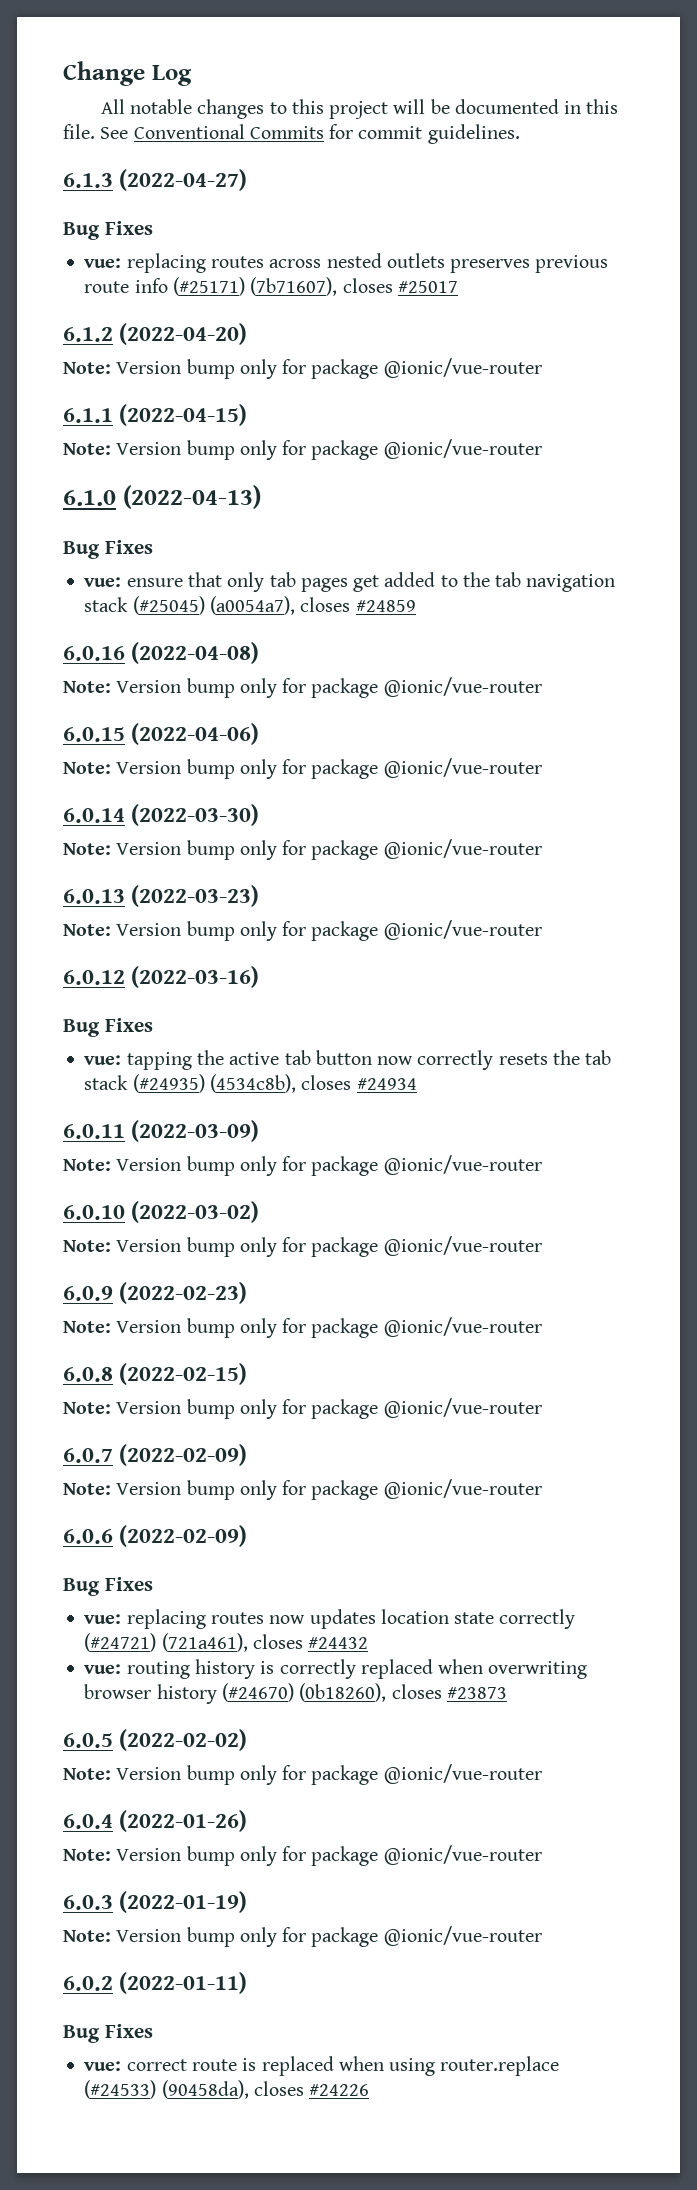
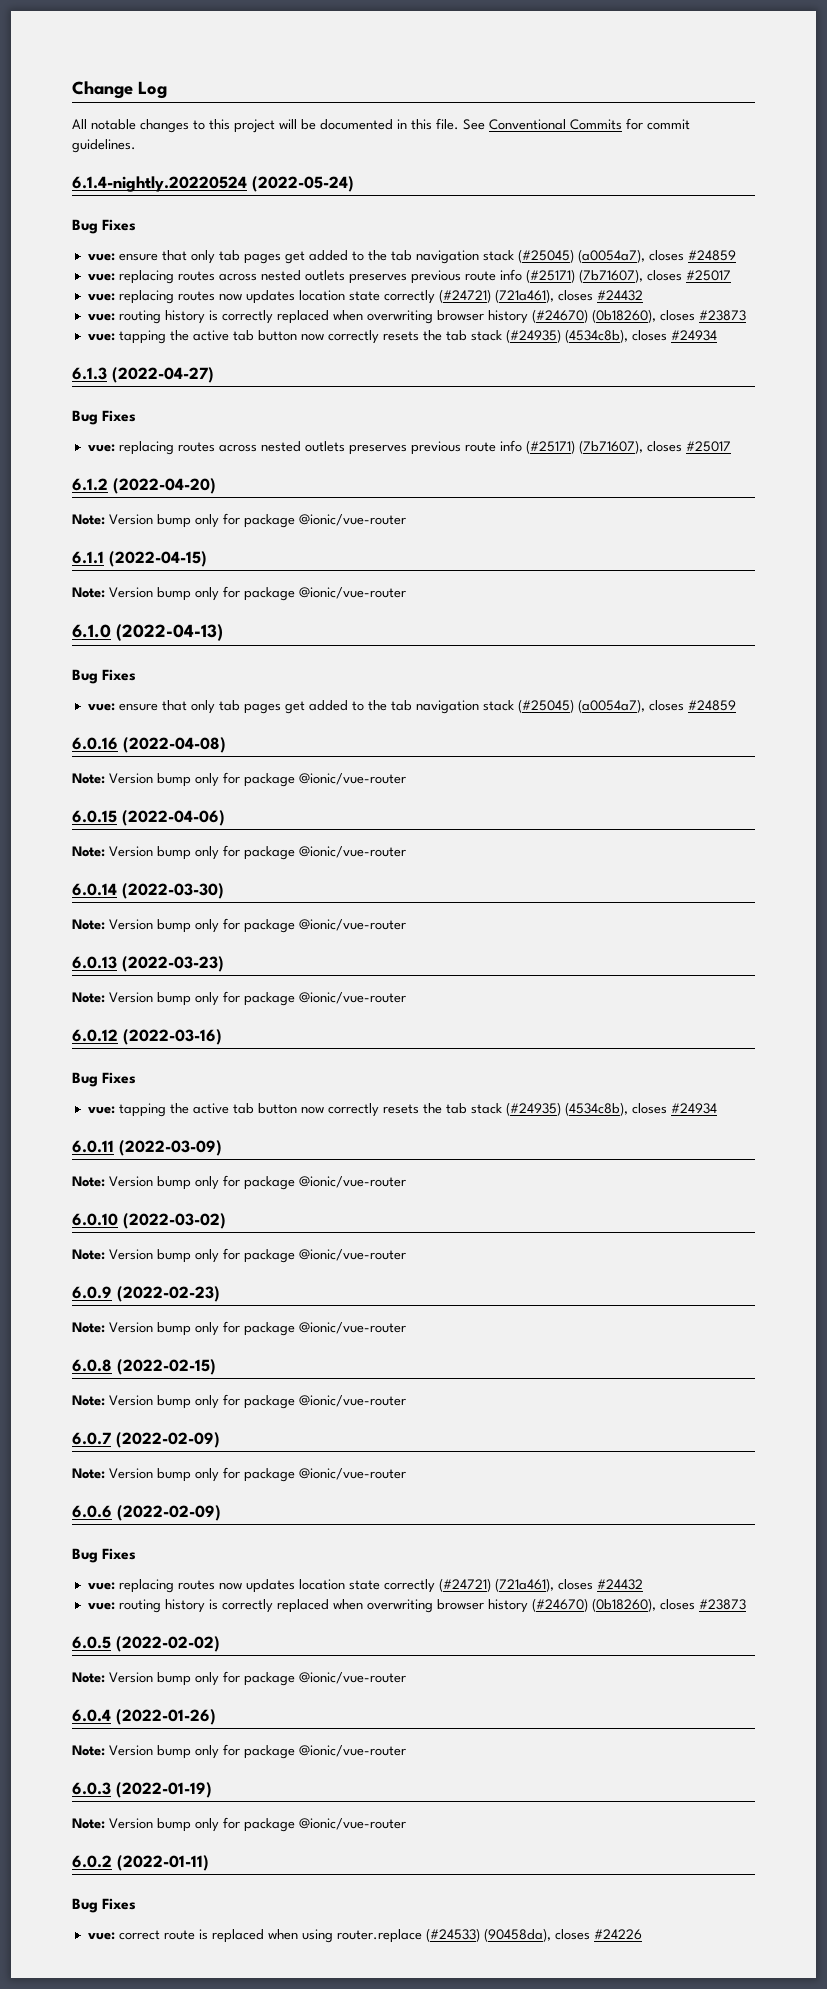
+ 6.1.4-nightly.20220524 (2022-05-24)
+ Bug Fixes
+ vue: ensure that only tab pages get added to the tab navigation stack (#25045) (a0054a7), closes #24859
+ vue: replacing routes across nested outlets preserves previous route info (#25171) (7b71607), closes #25017
+ vue: replacing routes now updates location state correctly (#24721) (721a461), closes #24432
+ vue: routing history is correctly replaced when overwriting browser history (#24670) (0b18260), closes #23873
+ vue: tapping the active tab button now correctly resets the tab stack (#24935) (4534c8b), closes #24934

